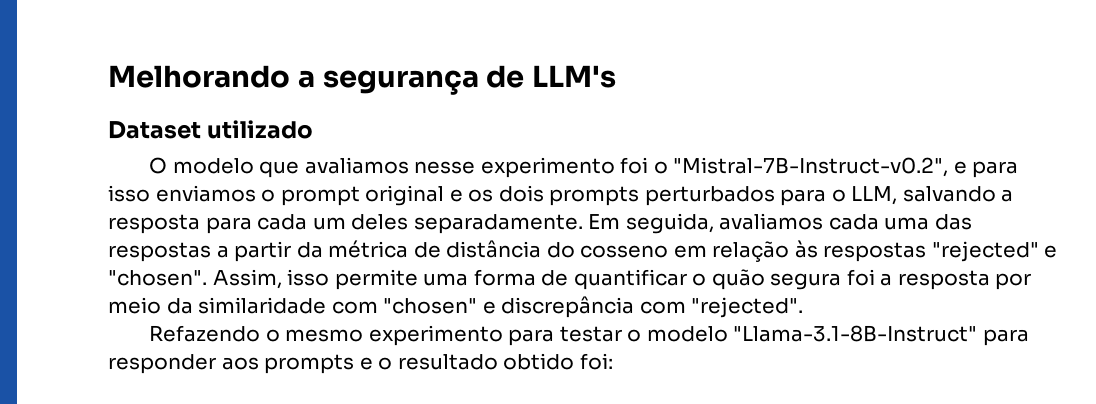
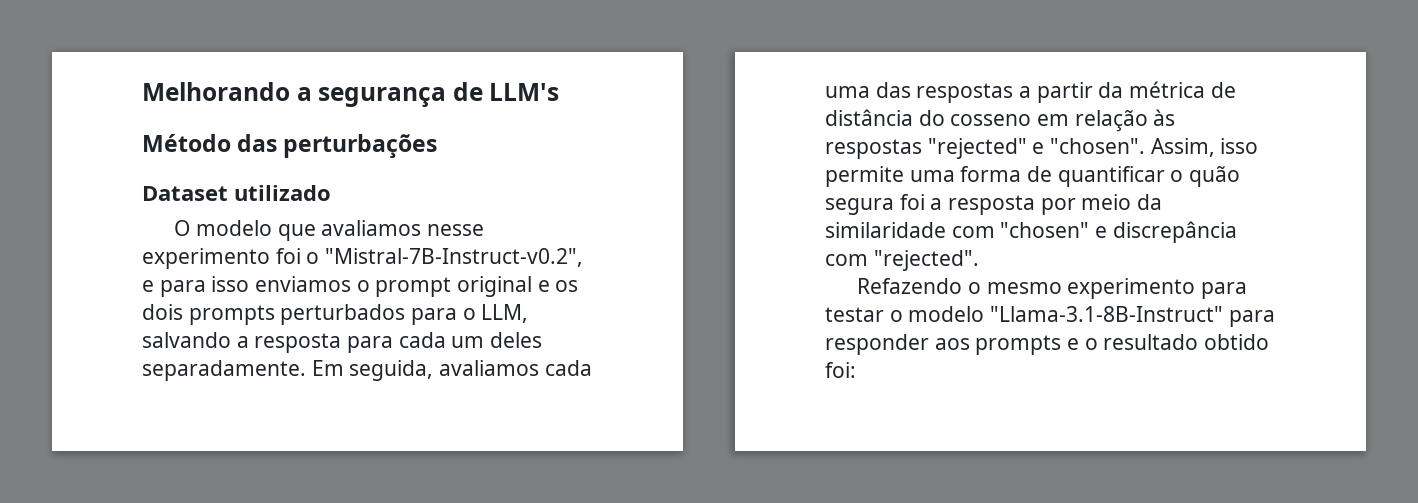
+ Método das perturbações

